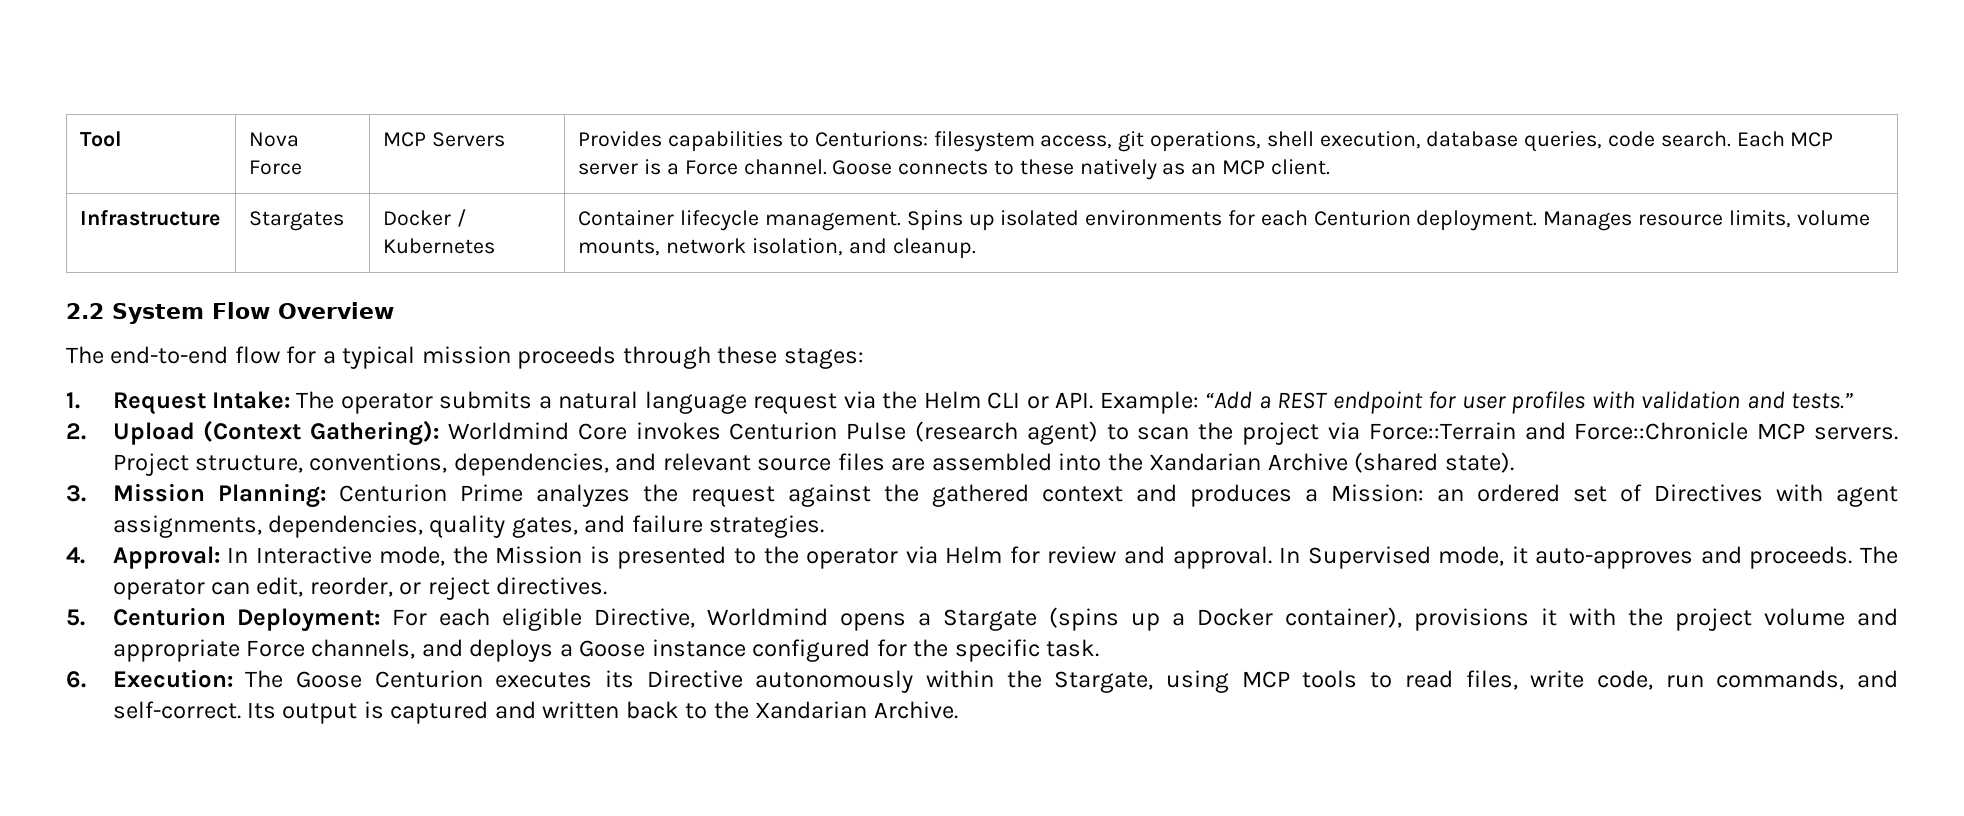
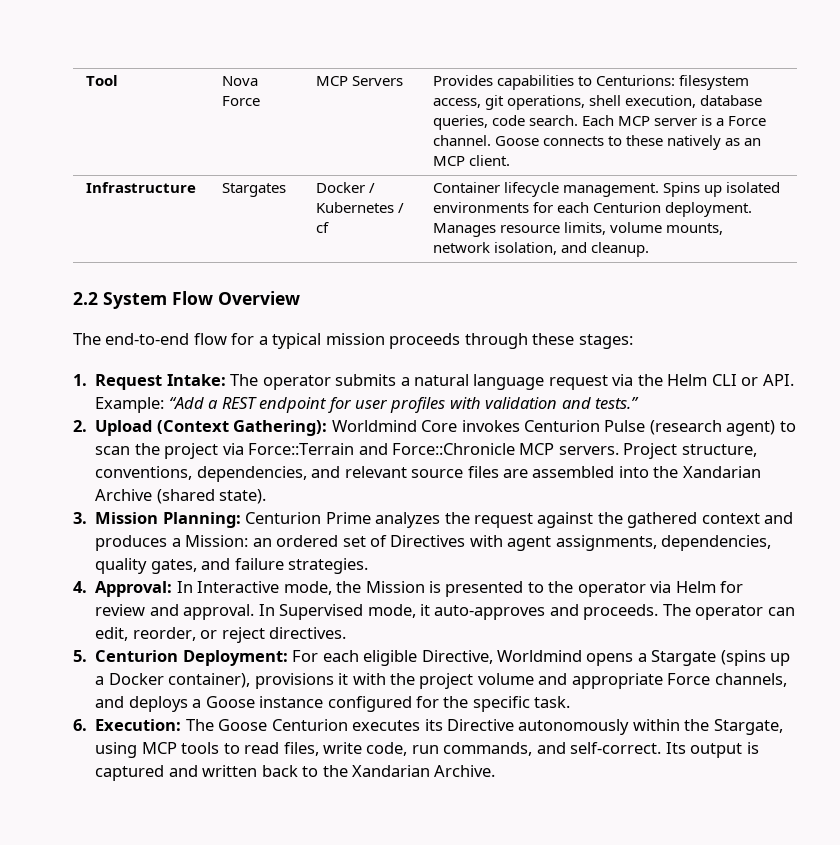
- Infrastructure | Stargates | Docker / Kubernetes | Container lifecycle management. Spins up isolated environments for each Centurion deployment. Manages resource limits, volume mounts, network isolation, and cleanup.
+ Infrastructure | Stargates | Docker / Kubernetes / cf | Container lifecycle management. Spins up isolated environments for each Centurion deployment. Manages resource limits, volume mounts, network isolation, and cleanup.

